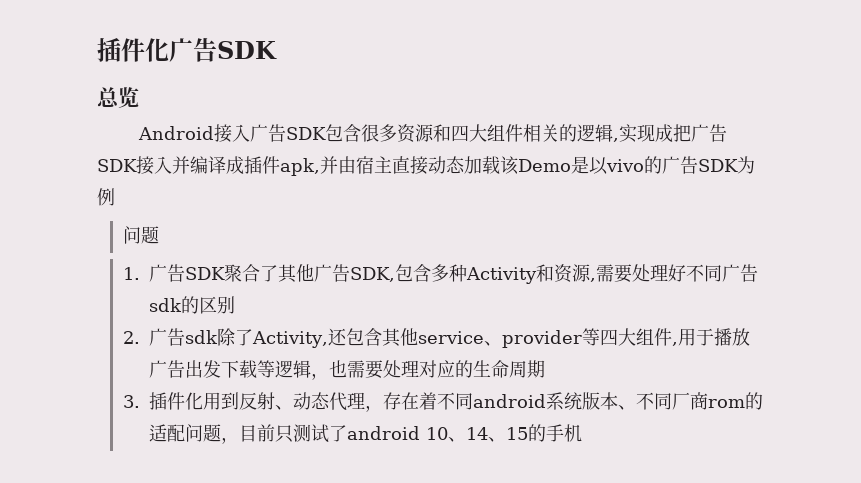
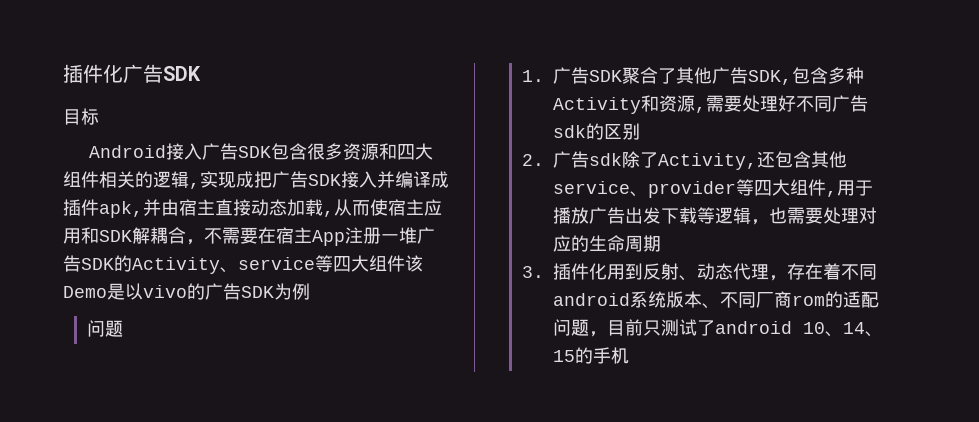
- 总览
+ 目标
- Android接入广告SDK包含很多资源和四大组件相关的逻辑,实现成把广告SDK接入并编译成插件apk,并由宿主直接动态加载该Demo是以vivo的广告SDK为例
+ Android接入广告SDK包含很多资源和四大组件相关的逻辑,实现成把广告SDK接入并编译成插件apk,并由宿主直接动态加载,从而使宿主应用和SDK解耦合，不需要在宿主App注册一堆广告SDK的Activity、service等四大组件该Demo是以vivo的广告SDK为例

